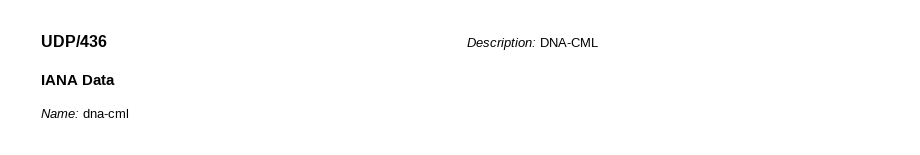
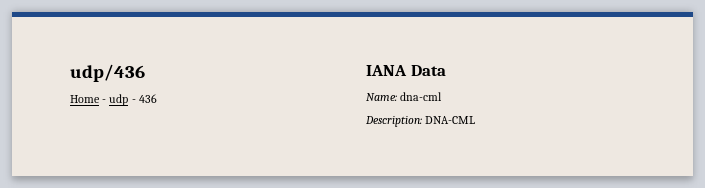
- UDP/436
+ udp/436
+ Home - udp - 436

